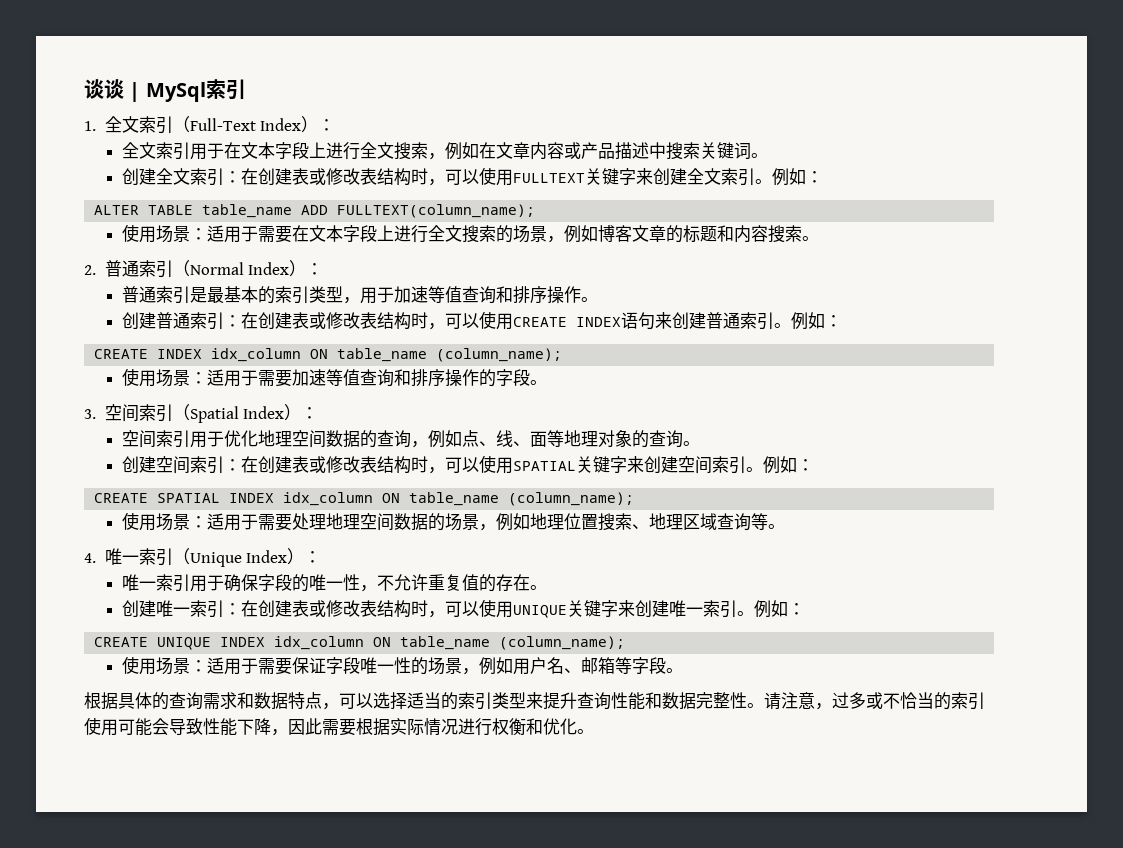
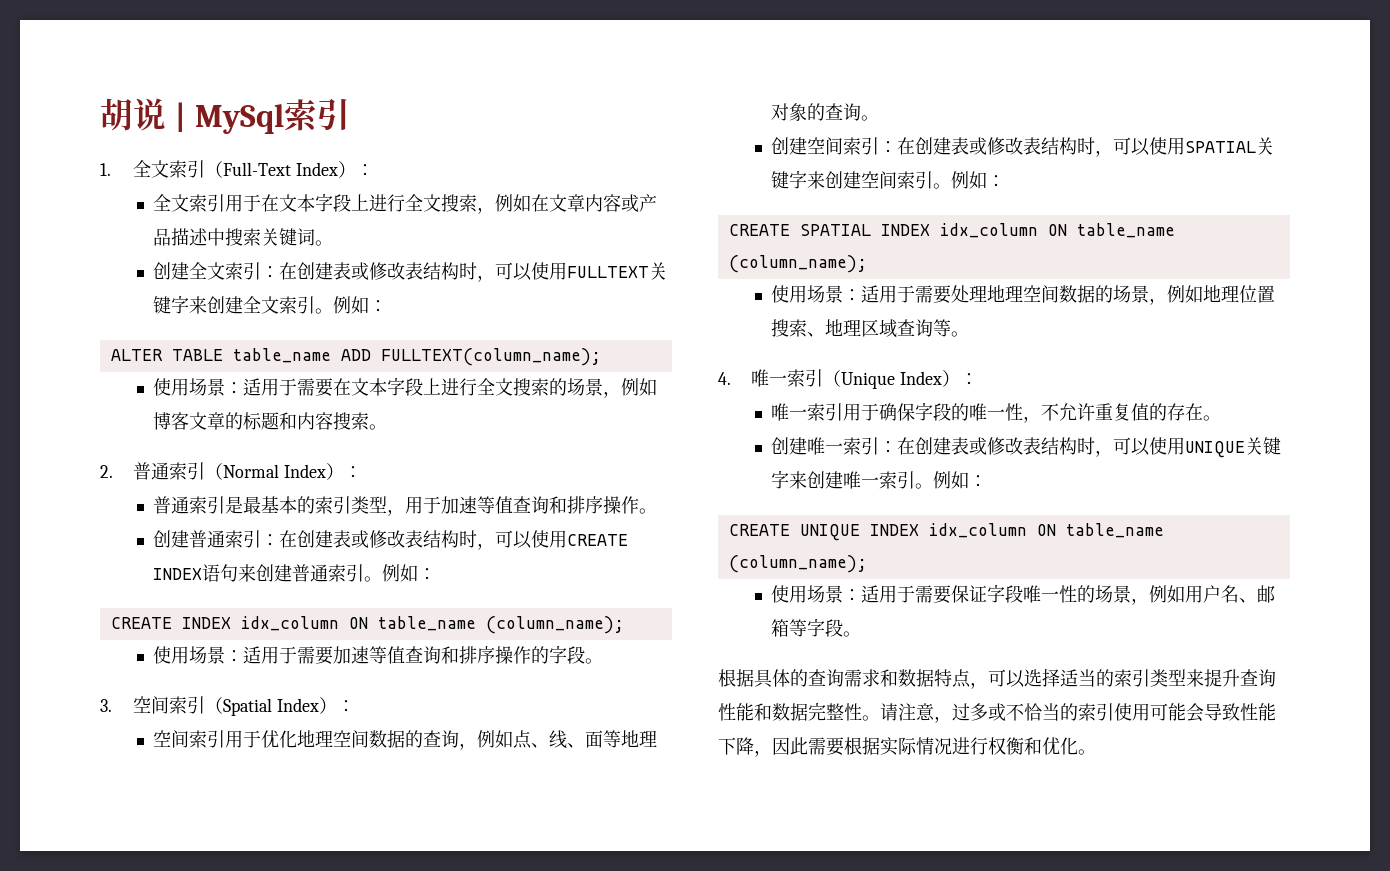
- 谈谈 | MySql索引
+ 胡说 | MySql索引

